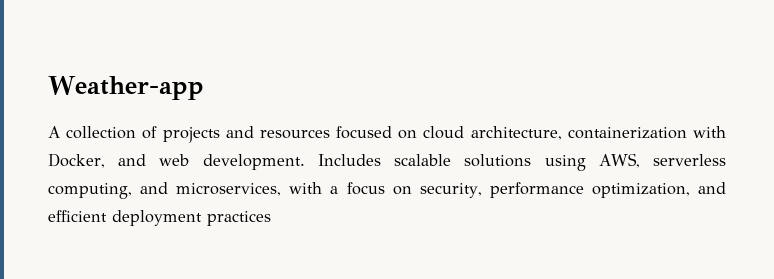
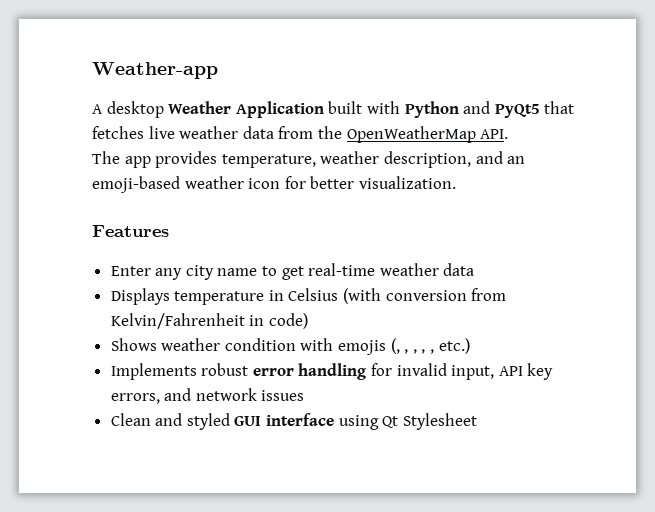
- A collection of projects and resources focused on cloud architecture, containerization with Docker, and web development. Includes scalable solutions using AWS, serverless computing, and microservices, with a focus on security, performance optimization, and efficient deployment practices
+ A desktop Weather Application built with Python and PyQt5 that fetches live weather data from the OpenWeatherMap API.
+ The app provides temperature, weather description, and an emoji-based weather icon for better visualization.
+ Features
+ Enter any city name to get real-time weather data
+ Displays temperature in Celsius (with conversion from Kelvin/Fahrenheit in code)
+ Shows weather condition with emojis (, , , , , etc.)
+ Implements robust error handling for invalid input, API key errors, and network issues
+ Clean and styled GUI interface using Qt Stylesheet

